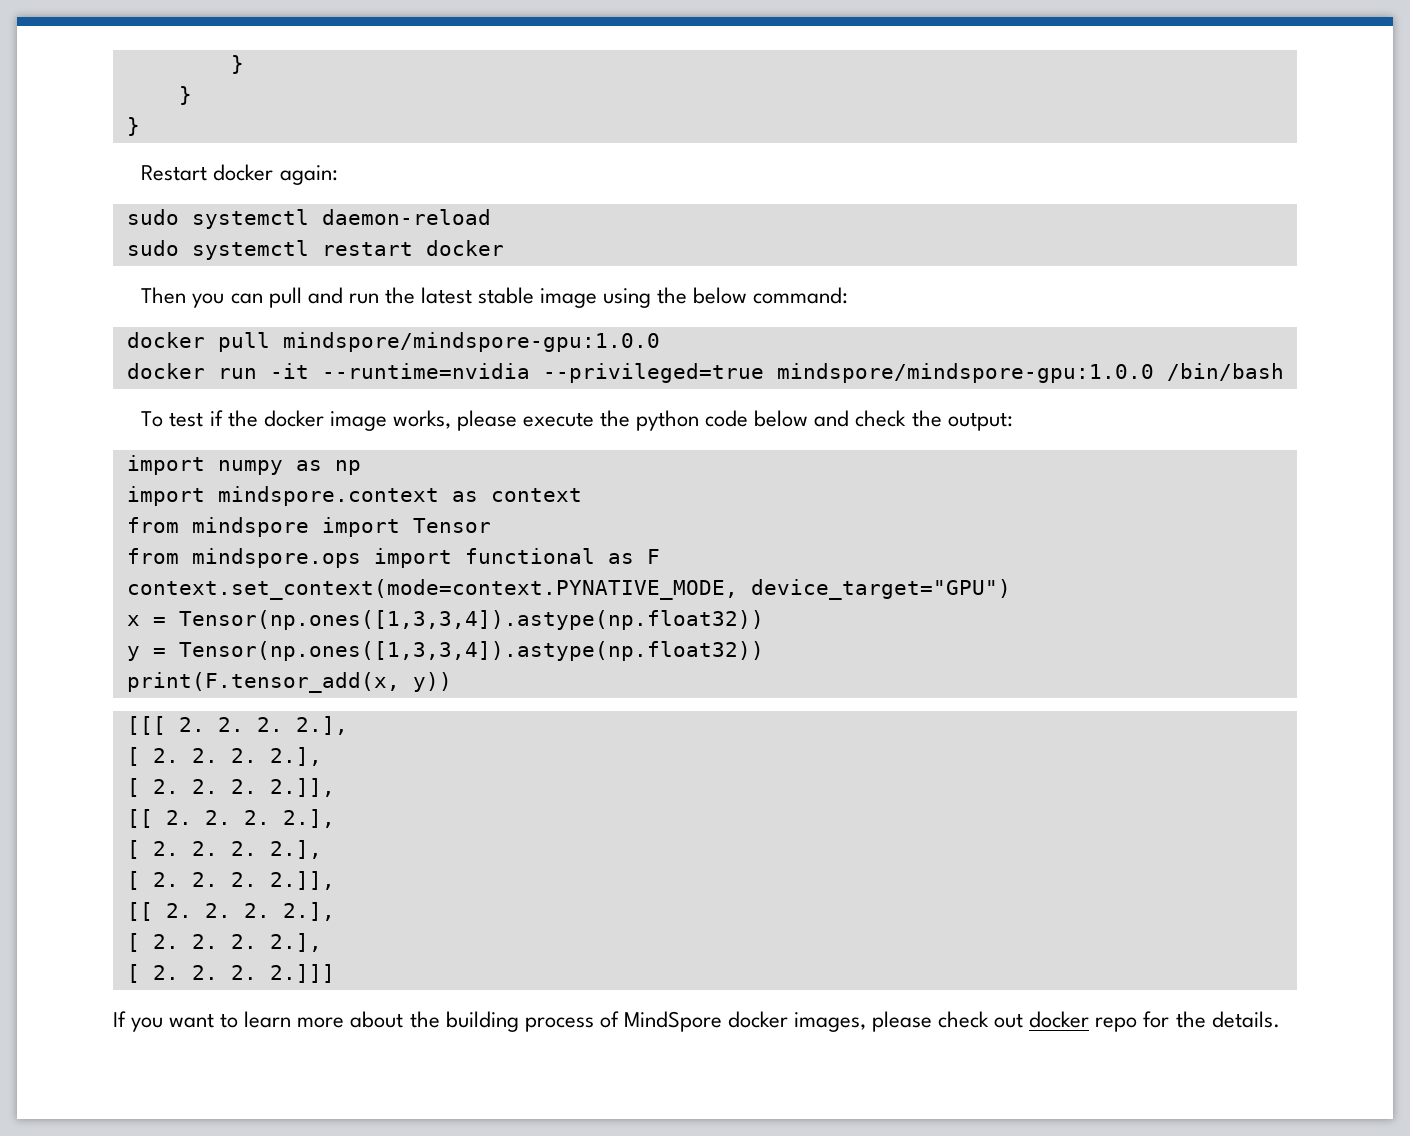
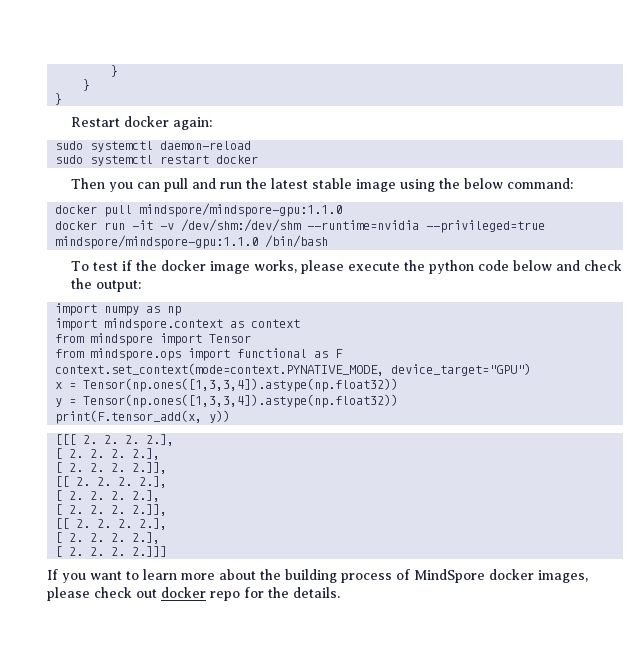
- docker pull mindspore/mindspore-gpu:1.0.0
+ docker pull mindspore/mindspore-gpu:1.1.0
- docker run -it --runtime=nvidia --privileged=true mindspore/mindspore-gpu:1.0.0 /bin/bash
+ docker run -it -v /dev/shm:/dev/shm --runtime=nvidia --privileged=true mindspore/mindspore-gpu:1.1.0 /bin/bash

